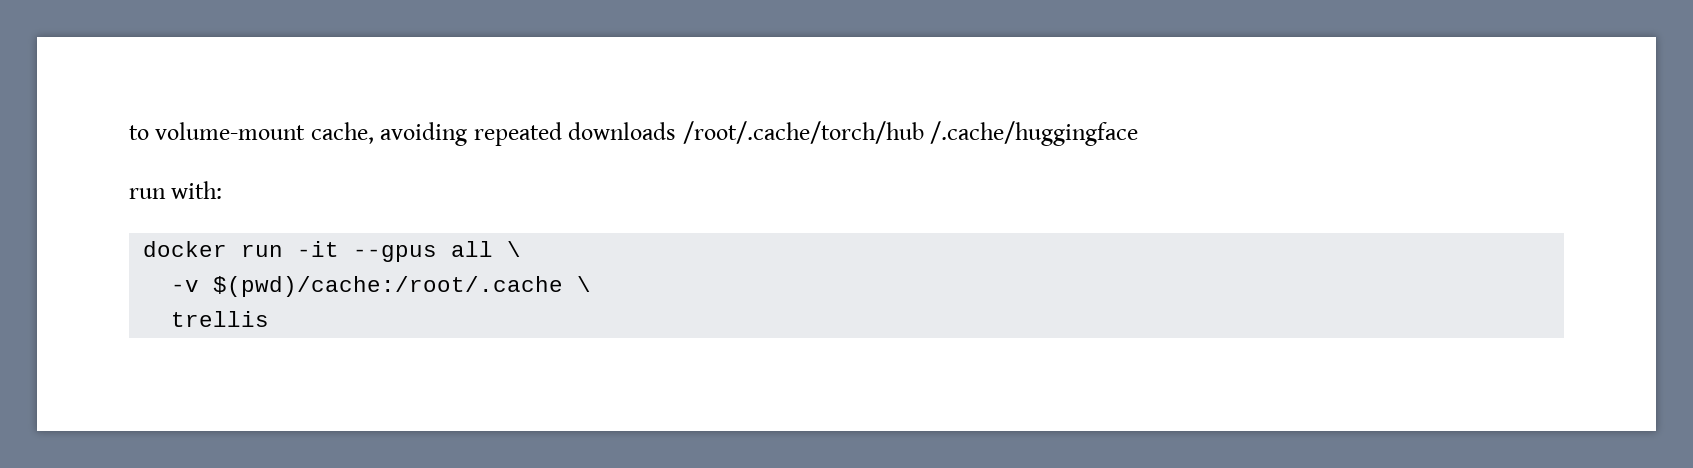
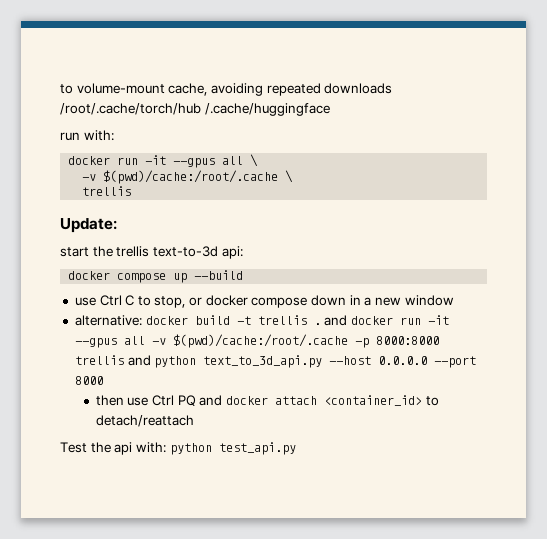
+ Update:
+ start the trellis text-to-3d api:
+ docker compose up --build
+ use Ctrl C to stop, or docker compose down in a new window
+ alternative: docker build -t trellis . and docker run -it --gpus all -v $(pwd)/cache:/root/.cache -p 8000:8000 trellis and python text_to_3d_api.py --host 0.0.0.0 --port 8000
+ then use Ctrl PQ and docker attach <container_id> to detach/reattach
+ Test the api with: python test_api.py

